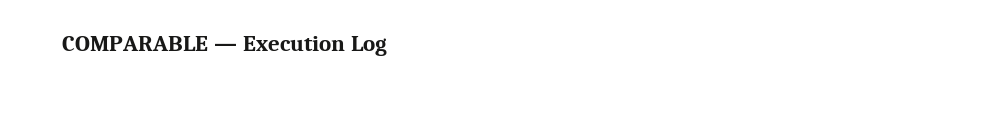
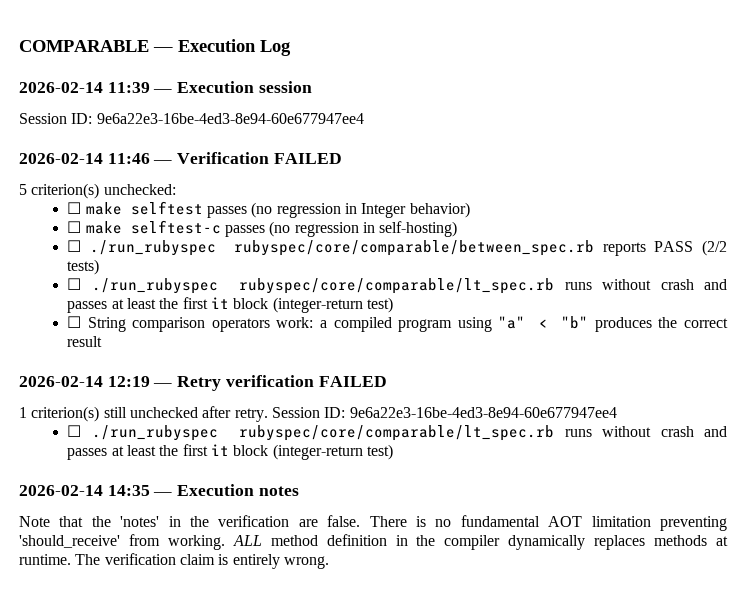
+ 2026-02-14 11:39 — Execution session
+ Session ID: 9e6a22e3-16be-4ed3-8e94-60e677947ee4
+ 2026-02-14 11:46 — Verification FAILED
+ 5 criterion(s) unchecked:
+ ☐ make selftest passes (no regression in Integer behavior)
+ ☐ make selftest-c passes (no regression in self-hosting)
+ ☐ ./run_rubyspec rubyspec/core/comparable/between_spec.rb reports PASS (2/2 tests)
+ ☐ ./run_rubyspec rubyspec/core/comparable/lt_spec.rb runs without crash and passes at least the first it block (integer-return test)
+ ☐ String comparison operators work: a compiled program using "a" < "b" produces the correct result
+ 2026-02-14 12:19 — Retry verification FAILED
+ 1 criterion(s) still unchecked after retry. Session ID: 9e6a22e3-16be-4ed3-8e94-60e677947ee4
+ ☐ ./run_rubyspec rubyspec/core/comparable/lt_spec.rb runs without crash and passes at least the first it block (integer-return test)
+ 2026-02-14 14:35 — Execution notes
+ Note that the 'notes' in the verification are false. There is no fundamental AOT limitation preventing 'should_receive' from working. ALL method definition in the compiler dynamically replaces methods at runtime. The verification claim is entirely wrong.

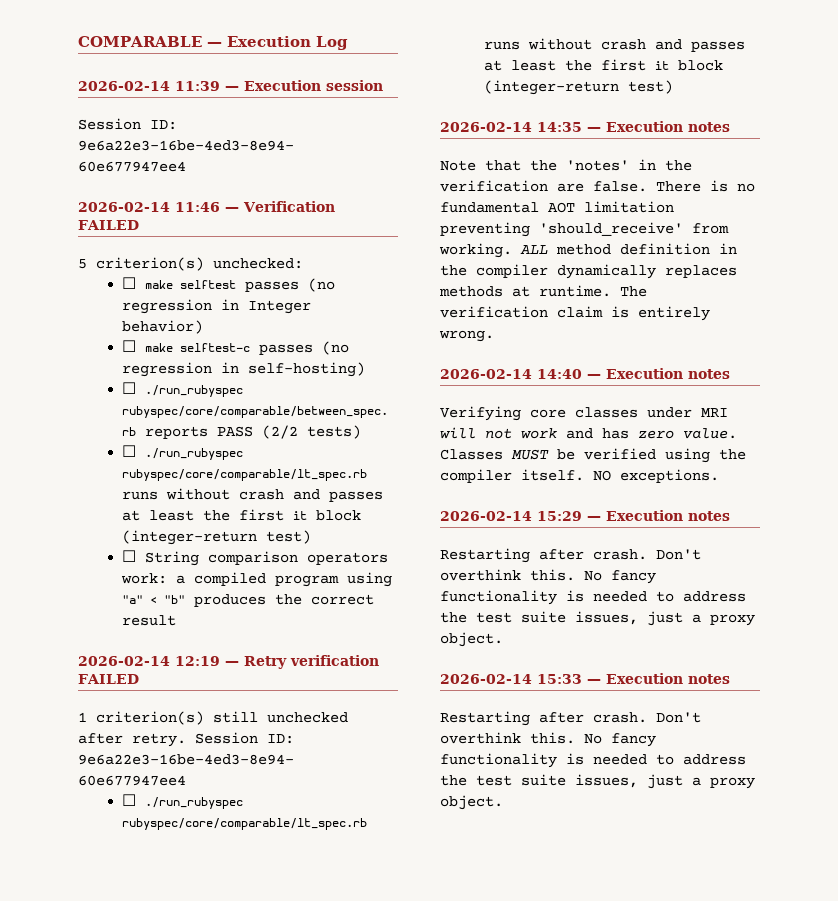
+ 2026-02-14 14:40 — Execution notes
+ Verifying core classes under MRI will not work and has zero value. Classes MUST be verified using the compiler itself. NO exceptions.
+ 2026-02-14 15:29 — Execution notes
+ Restarting after crash. Don't overthink this. No fancy functionality is needed to address the test suite issues, just a proxy object.
+ 2026-02-14 15:33 — Execution notes
+ Restarting after crash. Don't overthink this. No fancy functionality is needed to address the test suite issues, just a proxy object.

